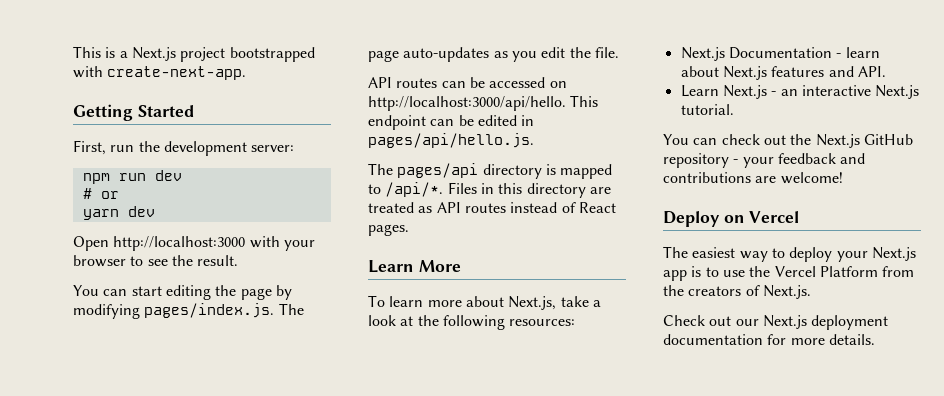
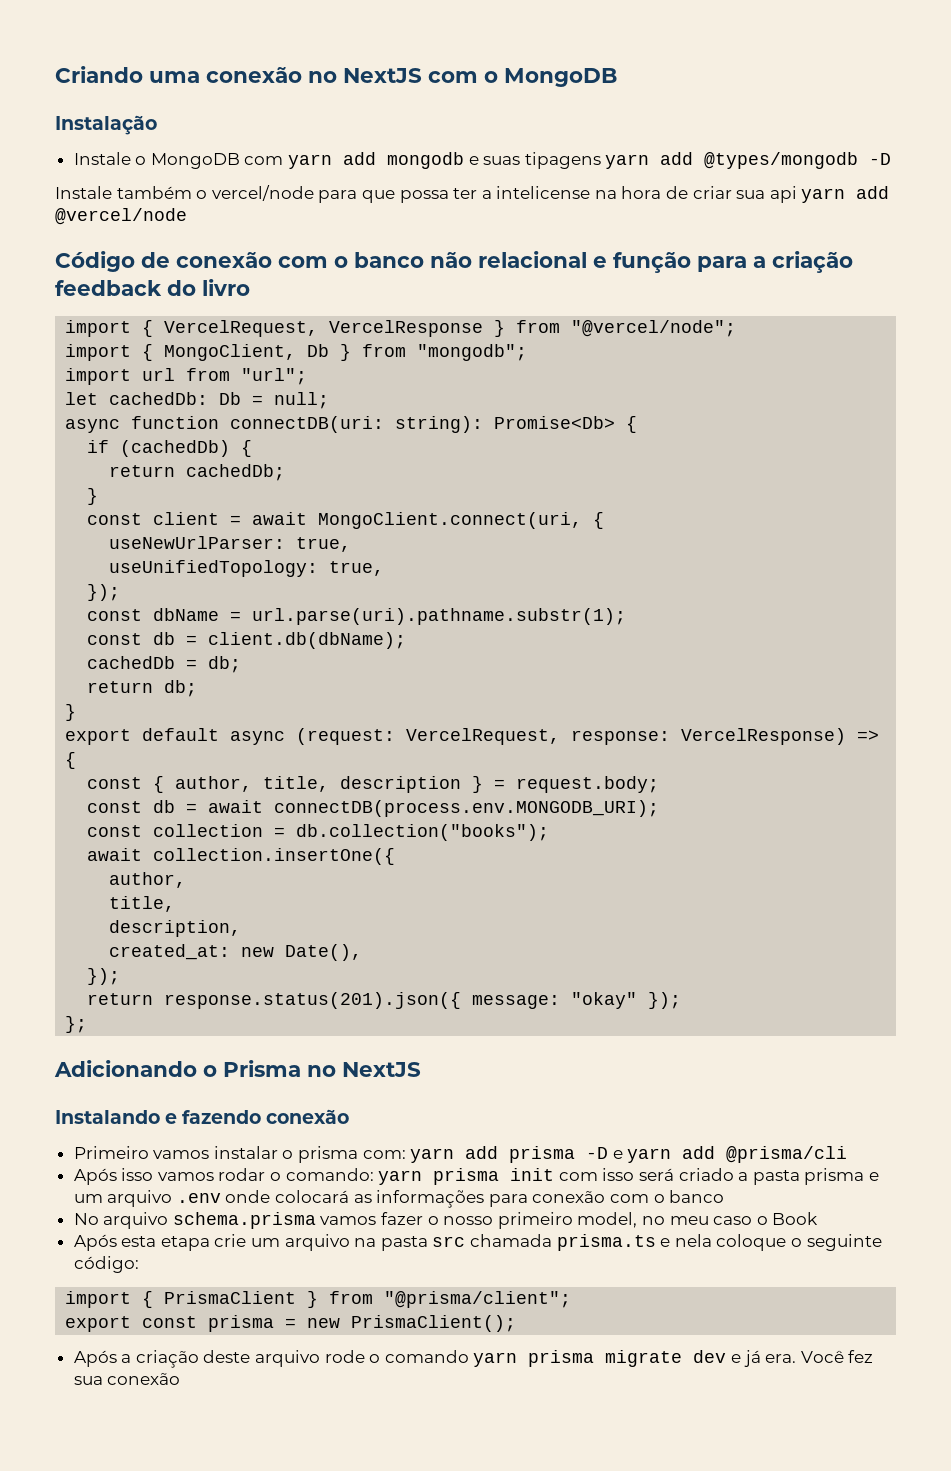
- This is a Next.js project bootstrapped with create-next-app.
- Getting Started
- First, run the development server:
- npm run dev
- # or
- yarn dev
- Open http://localhost:3000 with your browser to see the result.
- You can start editing the page by modifying pages/index.js. The page auto-updates as you edit the file.
- API routes can be accessed on http://localhost:3000/api/hello. This endpoint can be edited in pages/api/hello.js.
- The pages/api directory is mapped to /api/*. Files in this directory are treated as API routes instead of React pages.
- Learn More
- To learn more about Next.js, take a look at the following resources:
- Next.js Documentation - learn about Next.js features and API.
- Learn Next.js - an interactive Next.js tutorial.
- You can check out the Next.js GitHub repository - your feedback and contributions are welcome!
- Deploy on Vercel
- The easiest way to deploy your Next.js app is to use the Vercel Platform from the creators of Next.js.
- Check out our Next.js deployment documentation for more details.
+ Criando uma conexão no NextJS com o MongoDB
+ Instalação
+ Instale o MongoDB com yarn add mongodb e suas tipagens yarn add @types/mongodb -D
+ Instale também o vercel/node para que possa ter a intelicense na hora de criar sua api yarn add @vercel/node
+ Código de conexão com o banco não relacional e função para a criação feedback do livro
+ import { VercelRequest, VercelResponse } from "@vercel/node";
+ import { MongoClient, Db } from "mongodb";
+ import url from "url";
+ let cachedDb: Db = null;
+ async function connectDB(uri: string): Promise<Db> {
+ if (cachedDb) {
+ return cachedDb;
+ }
+ const client = await MongoClient.connect(uri, {
+ useNewUrlParser: true,
+ useUnifiedTopology: true,
+ });
+ const dbName = url.parse(uri).pathname.substr(1);
+ const db = client.db(dbName);
+ cachedDb = db;
+ return db;
+ }
+ export default async (request: VercelRequest, response: VercelResponse) => {
+ const { author, title, description } = request.body;
+ const db = await connectDB(process.env.MONGODB_URI);
+ const collection = db.collection("books");
+ await collection.insertOne({
+ author,
+ title,
+ description,
+ created_at: new Date(),
+ });
+ return response.status(201).json({ message: "okay" });
+ };
+ Adicionando o Prisma no NextJS
+ Instalando e fazendo conexão
+ Primeiro vamos instalar o prisma com: yarn add prisma -D e yarn add @prisma/cli
+ Após isso vamos rodar o comando: yarn prisma init com isso será criado a pasta prisma e um arquivo .env onde colocará as informações para conexão com o banco
+ No arquivo schema.prisma vamos fazer o nosso primeiro model, no meu caso o Book
+ Após esta etapa crie um arquivo na pasta src chamada prisma.ts e nela coloque o seguinte código:
+ import { PrismaClient } from "@prisma/client";
+ export const prisma = new PrismaClient();
+ Após a criação deste arquivo rode o comando yarn prisma migrate dev e já era. Você fez sua conexão

